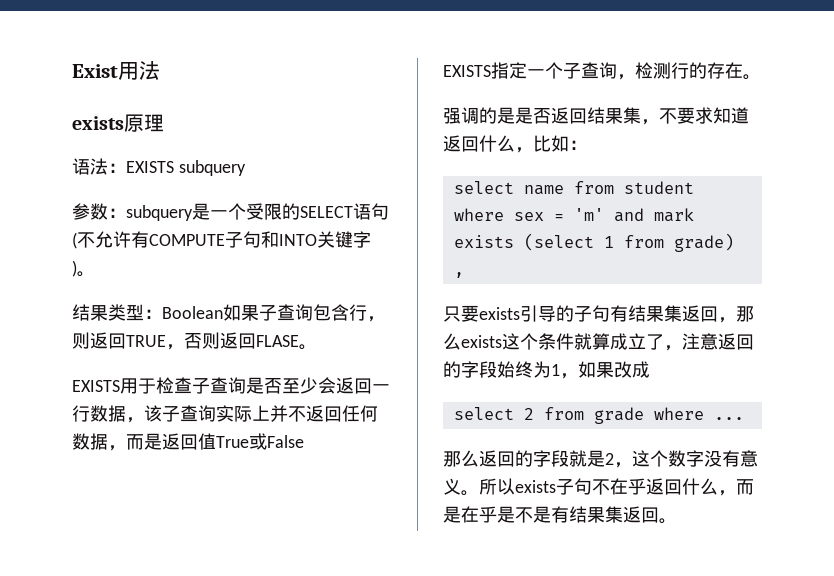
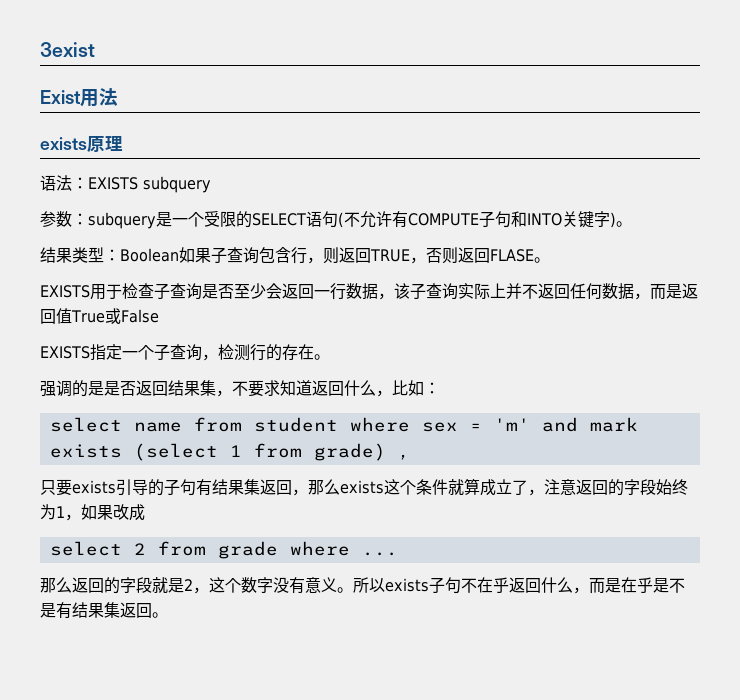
+ 3exist

